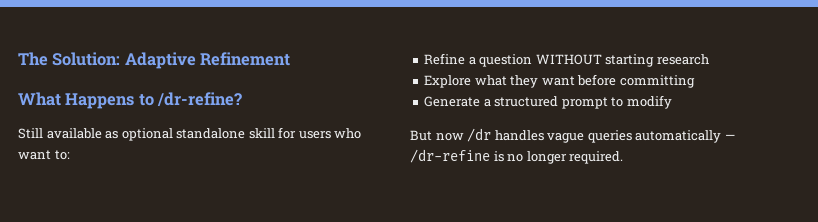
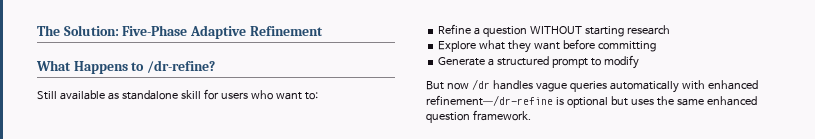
- The Solution: Adaptive Refinement
+ The Solution: Five-Phase Adaptive Refinement
- Still available as optional standalone skill for users who want to:
+ Still available as standalone skill for users who want to:
- But now /dr handles vague queries automatically — /dr-refine is no longer required.
+ But now /dr handles vague queries automatically with enhanced refinement—/dr-refine is optional but uses the same enhanced question framework.

